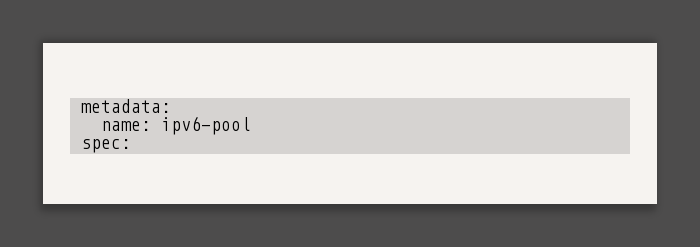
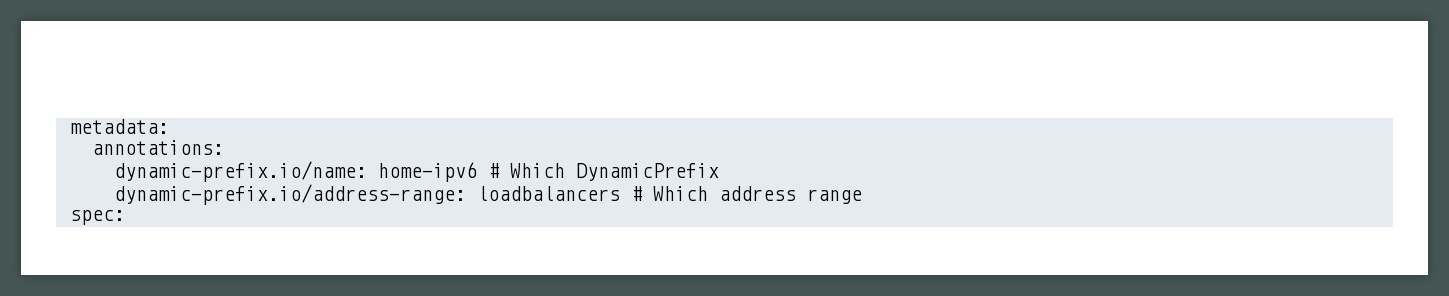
- name: ipv6-pool
+ annotations:
+ dynamic-prefix.io/name: home-ipv6 # Which DynamicPrefix
+ dynamic-prefix.io/address-range: loadbalancers # Which address range

